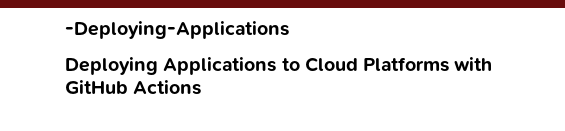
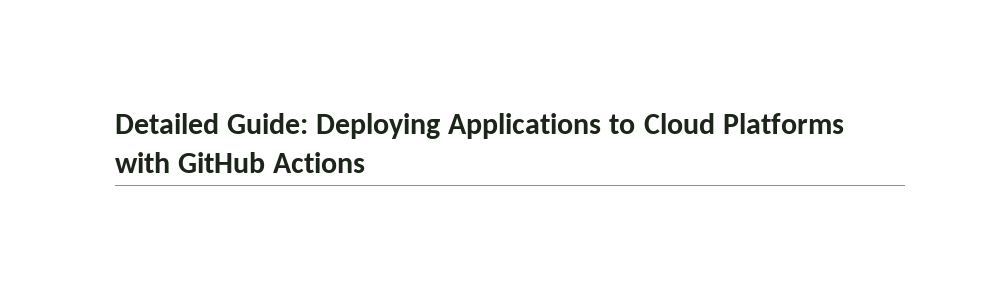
- -Deploying-Applications
- Deploying Applications to Cloud Platforms with GitHub Actions
+ Detailed Guide: Deploying Applications to Cloud Platforms with GitHub Actions

